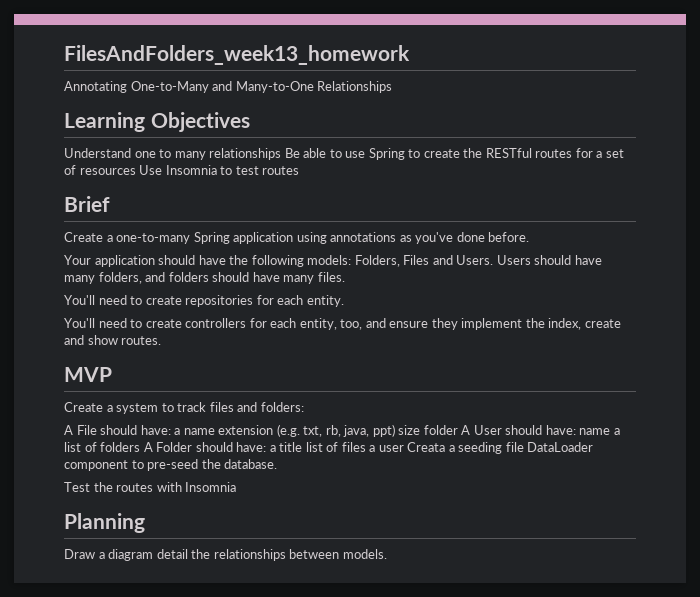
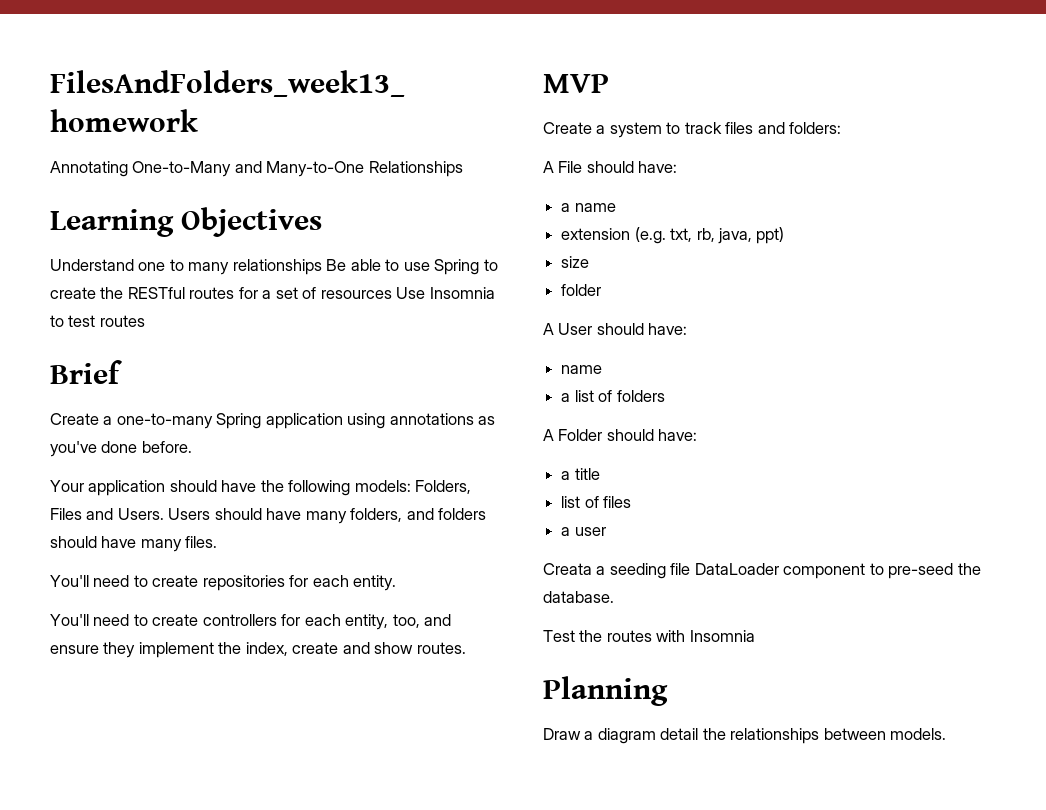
- A File should have: a name extension (e.g. txt, rb, java, ppt) size folder A User should have: name a list of folders A Folder should have: a title list of files a user Creata a seeding file DataLoader component to pre-seed the database.
+ A File should have:
+ a name
+ extension (e.g. txt, rb, java, ppt)
+ size
+ folder
+ A User should have:
+ name
+ a list of folders
+ A Folder should have:
+ a title
+ list of files
+ a user
+ Creata a seeding file DataLoader component to pre-seed the database.

